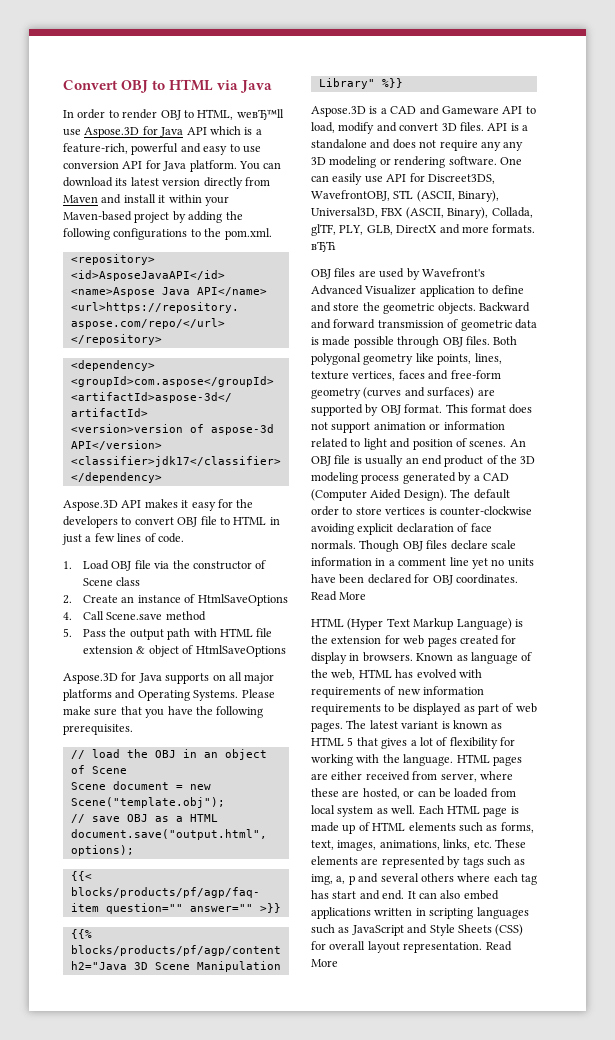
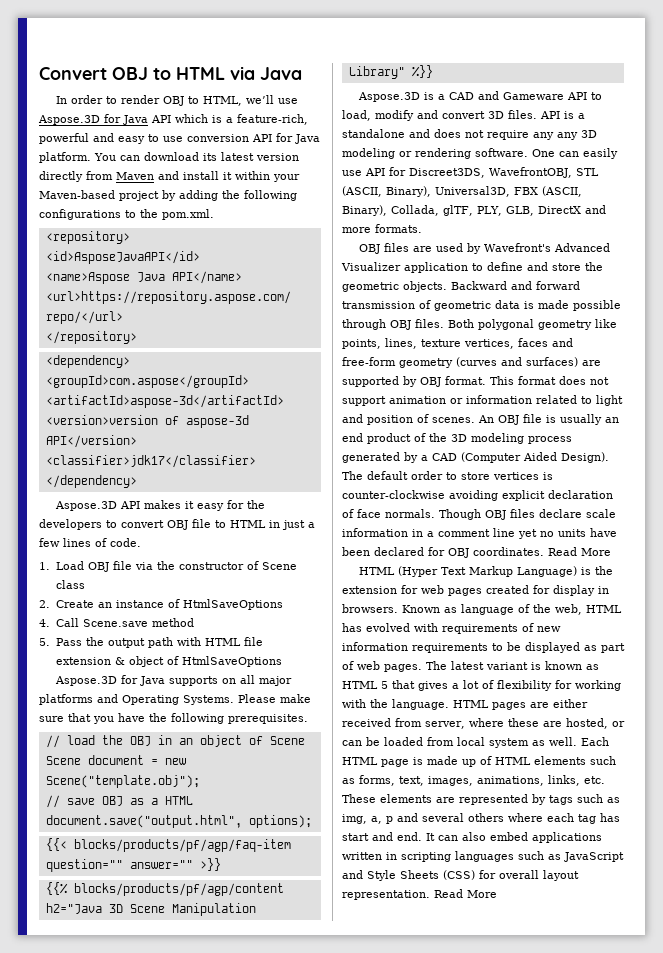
- In order to render OBJ to HTML, weвЂ™ll use Aspose.3D for Java API which is a feature-rich, powerful and easy to use conversion API for Java platform.
+ In order to render OBJ to HTML, we’ll use Aspose.3D for Java API which is a feature-rich, powerful and easy to use conversion API for Java platform.
- One can easily use API for Discreet3DS, WavefrontOBJ, STL (ASCII, Binary), Universal3D, FBX (ASCII, Binary), Collada, glTF, PLY, GLB, DirectX and more formats. вЂЋ
+ One can easily use API for Discreet3DS, WavefrontOBJ, STL (ASCII, Binary), Universal3D, FBX (ASCII, Binary), Collada, glTF, PLY, GLB, DirectX and more formats.

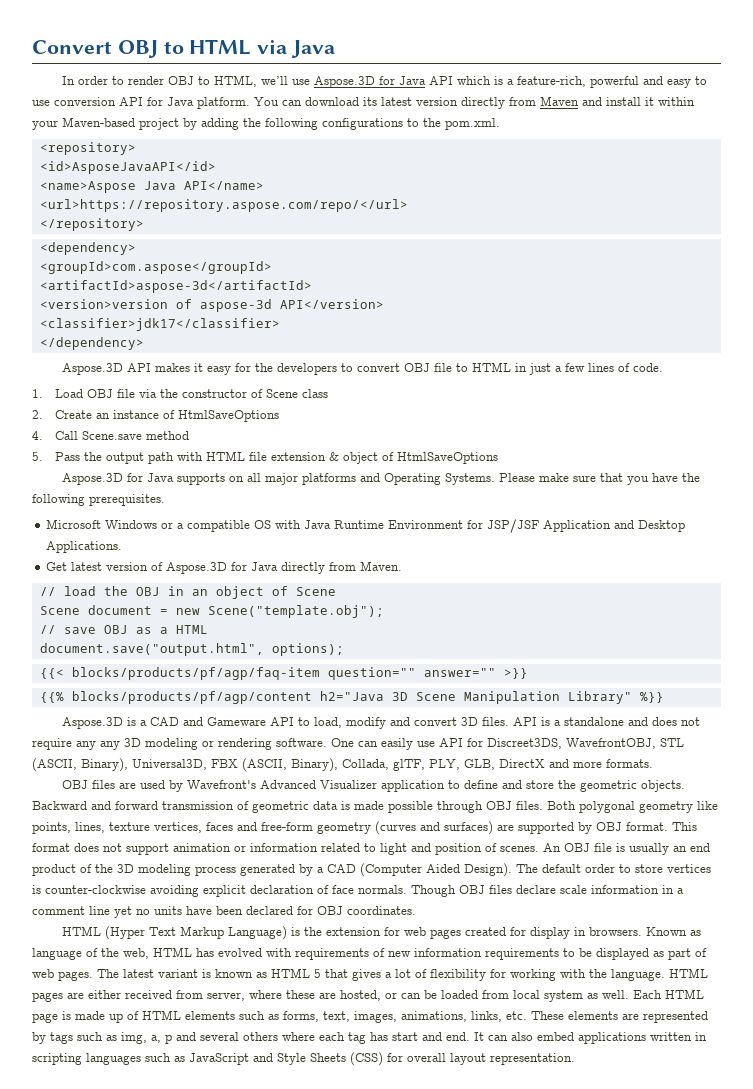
+ Microsoft Windows or a compatible OS with Java Runtime Environment for JSP/JSF Application and Desktop Applications.
+ Get latest version of Aspose.3D for Java directly from Maven.
- Though OBJ files declare scale information in a comment line yet no units have been declared for OBJ coordinates. Read More
+ Though OBJ files declare scale information in a comment line yet no units have been declared for OBJ coordinates.
- It can also embed applications written in scripting languages such as JavaScript and Style Sheets (CSS) for overall layout representation. Read More
+ It can also embed applications written in scripting languages such as JavaScript and Style Sheets (CSS) for overall layout representation.

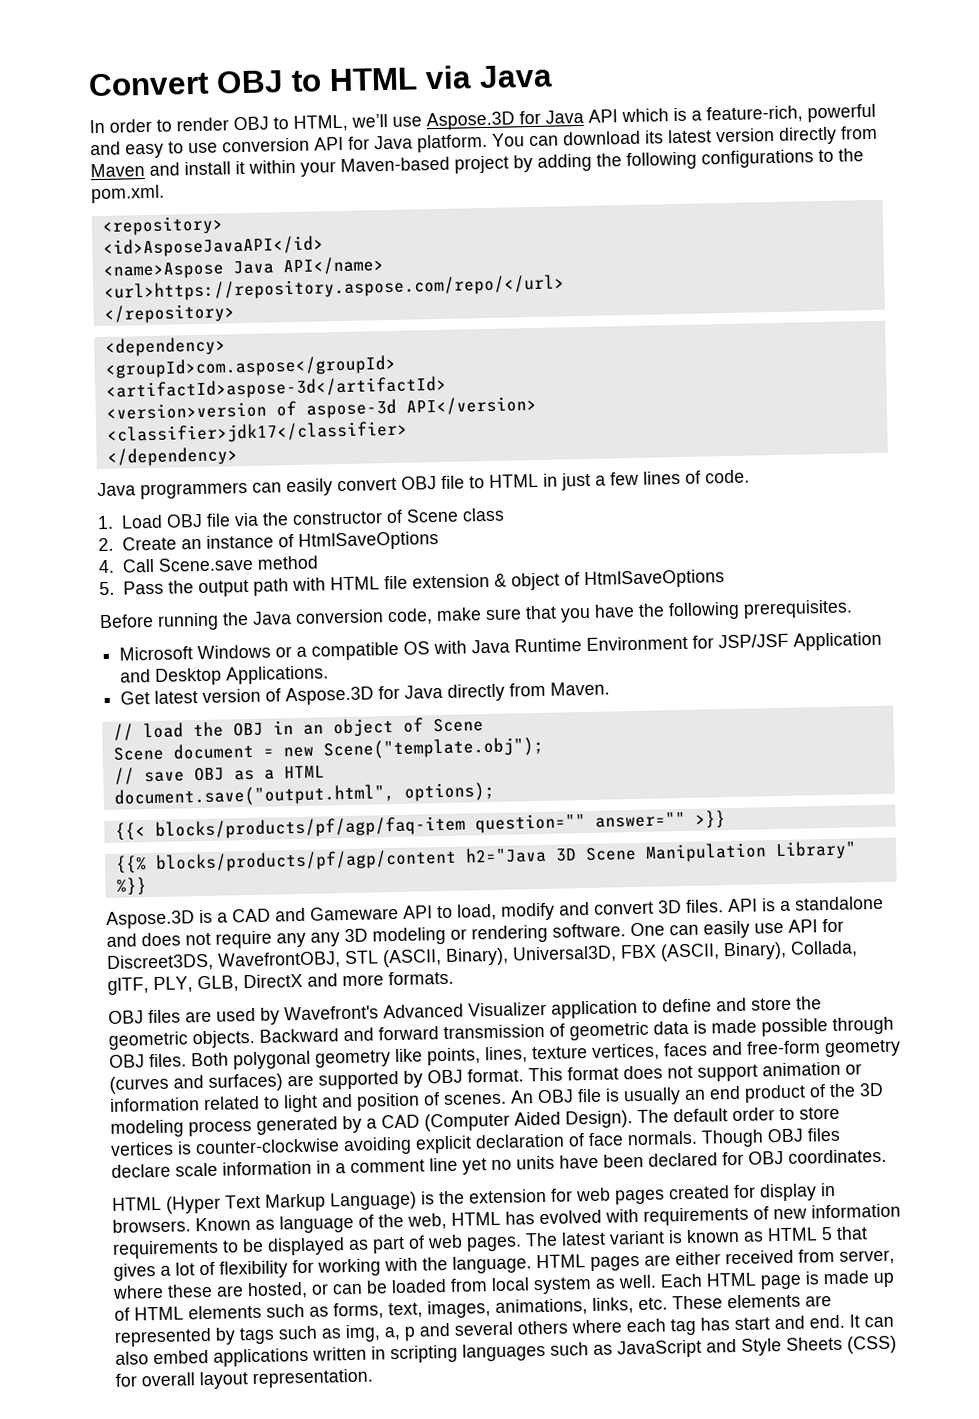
- Aspose.3D API makes it easy for the developers to convert OBJ file to HTML in just a few lines of code.
+ Java programmers can easily convert OBJ file to HTML in just a few lines of code.
- Aspose.3D for Java supports on all major platforms and Operating Systems. Please make sure that you have the following prerequisites.
+ Before running the Java conversion code, make sure that you have the following prerequisites.

